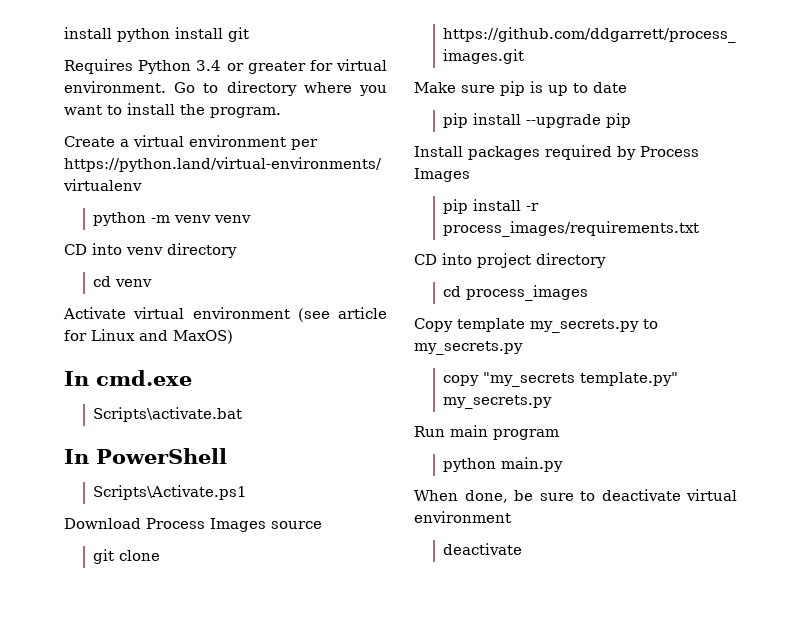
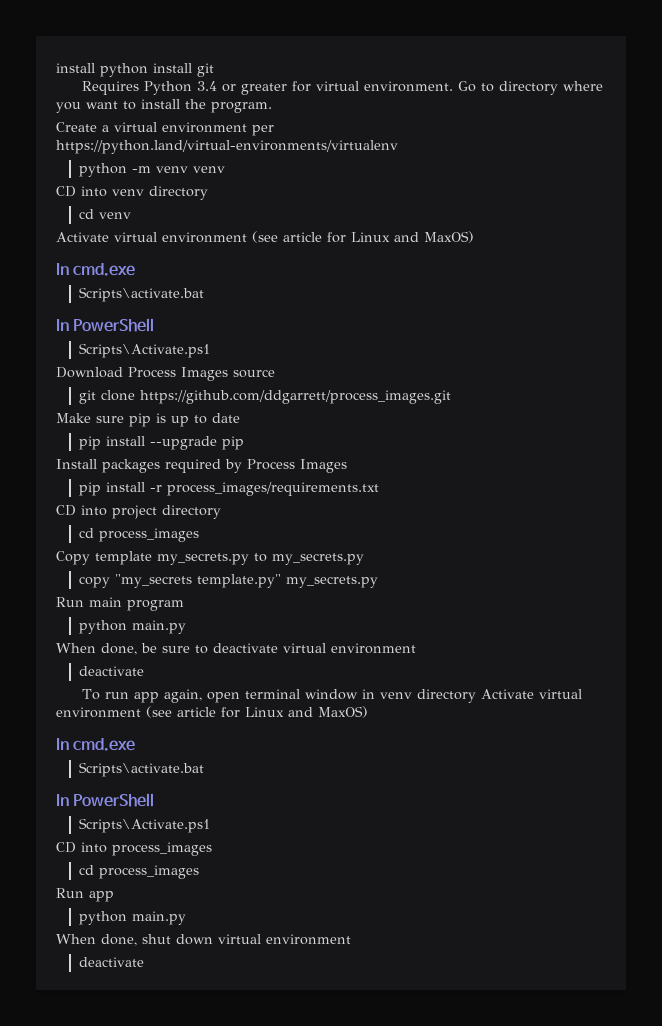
+ To run app again, open terminal window in venv directory Activate virtual environment (see article for Linux and MaxOS)
+ In cmd.exe
+ Scripts\activate.bat
+ In PowerShell
+ Scripts\Activate.ps1
+ CD into process_images
+ cd process_images
+ Run app
+ python main.py
+ When done, shut down virtual environment
+ deactivate

